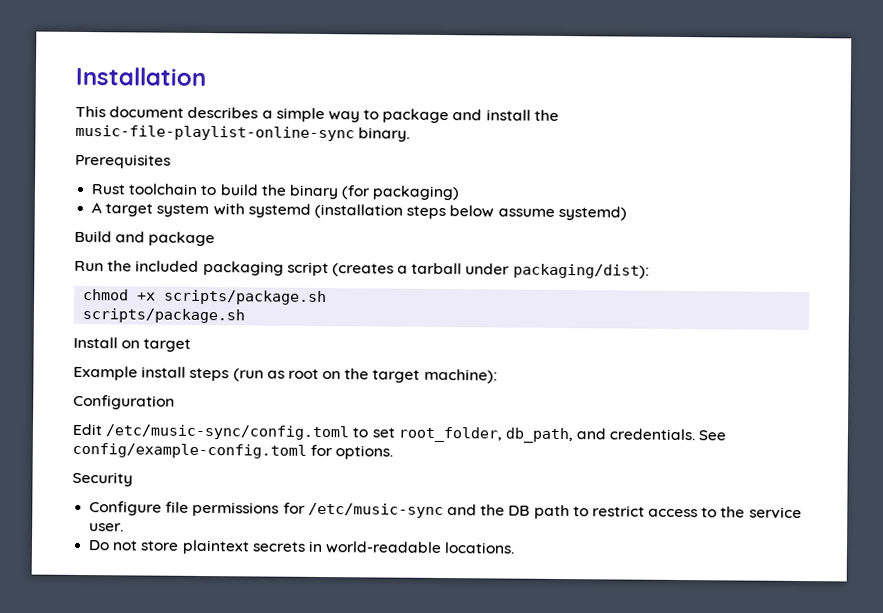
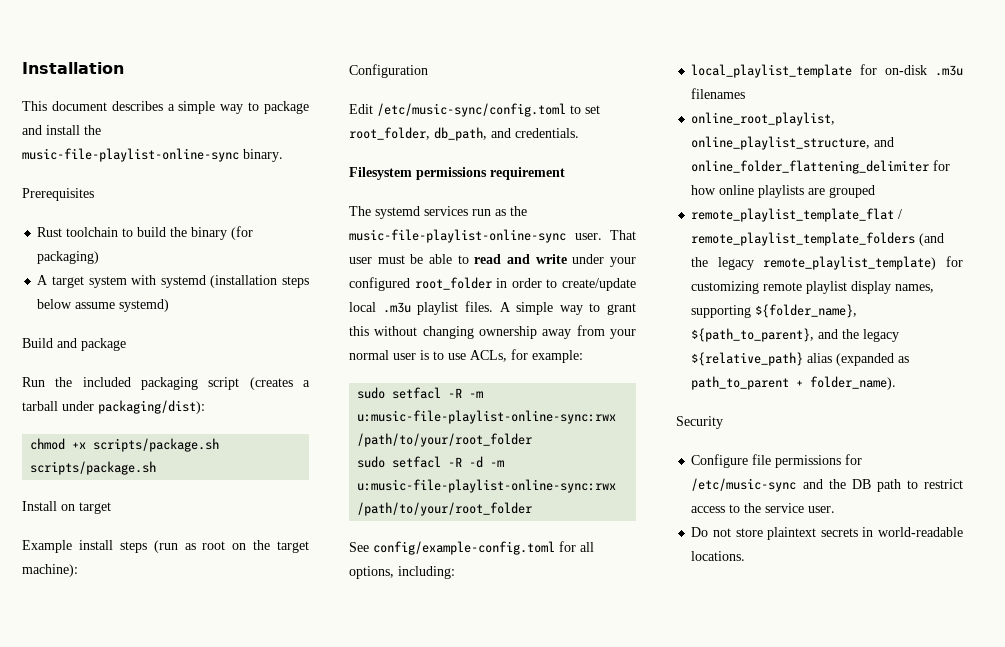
- Edit /etc/music-sync/config.toml to set root_folder, db_path, and credentials. See config/example-config.toml for options.
+ Edit /etc/music-sync/config.toml to set root_folder, db_path, and credentials.
+ Filesystem permissions requirement
+ The systemd services run as the music-file-playlist-online-sync user. That user must be able to read and write under your configured root_folder in order to create/update local .m3u playlist files. A simple way to grant this without changing ownership away from your normal user is to use ACLs, for example:
+ sudo setfacl -R -m u:music-file-playlist-online-sync:rwx /path/to/your/root_folder
+ sudo setfacl -R -d -m u:music-file-playlist-online-sync:rwx /path/to/your/root_folder
+ See config/example-config.toml for all options, including:
+ local_playlist_template for on-disk .m3u filenames
+ online_root_playlist, online_playlist_structure, and online_folder_flattening_delimiter for how online playlists are grouped
+ remote_playlist_template_flat / remote_playlist_template_folders (and the legacy remote_playlist_template) for customizing remote playlist display names, supporting ${folder_name}, ${path_to_parent}, and the legacy ${relative_path} alias (expanded as path_to_parent + folder_name).

